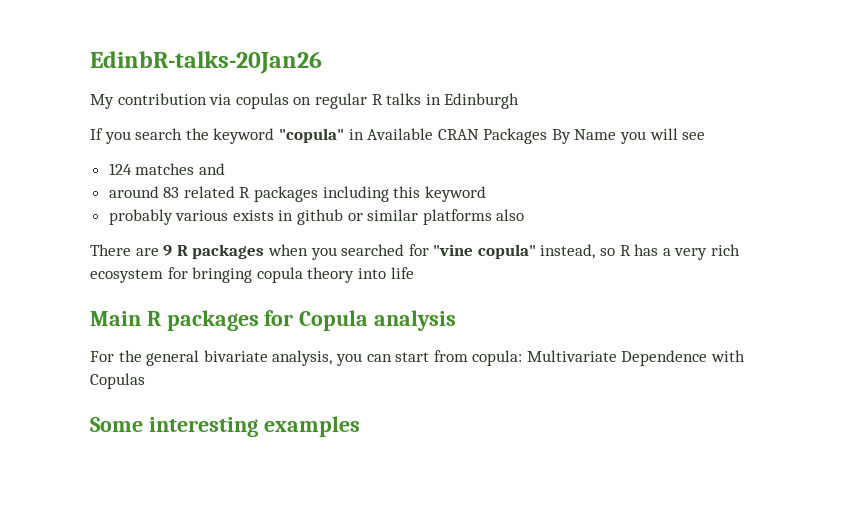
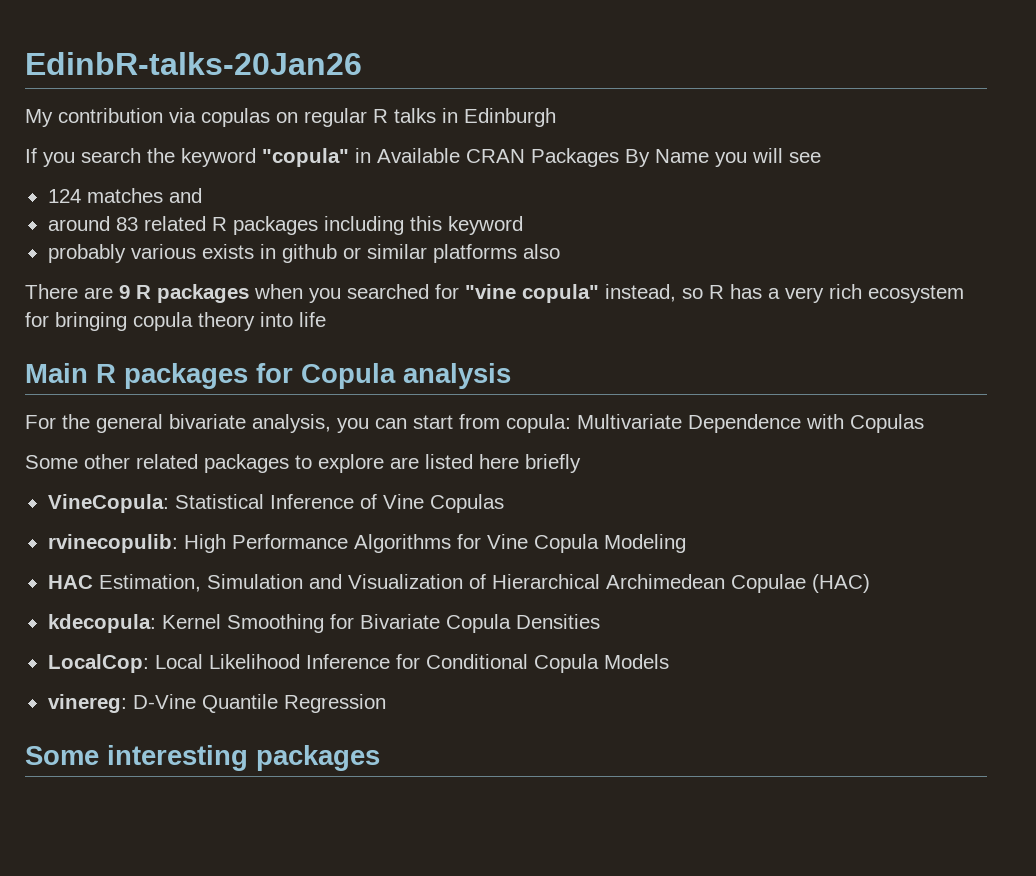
+ Some other related packages to explore are listed here briefly
+ VineCopula: Statistical Inference of Vine Copulas
+ rvinecopulib: High Performance Algorithms for Vine Copula Modeling
+ HAC Estimation, Simulation and Visualization of Hierarchical Archimedean Copulae (HAC)
+ kdecopula: Kernel Smoothing for Bivariate Copula Densities
+ LocalCop: Local Likelihood Inference for Conditional Copula Models
+ vinereg: D-Vine Quantile Regression
- Some interesting examples
+ Some interesting packages

